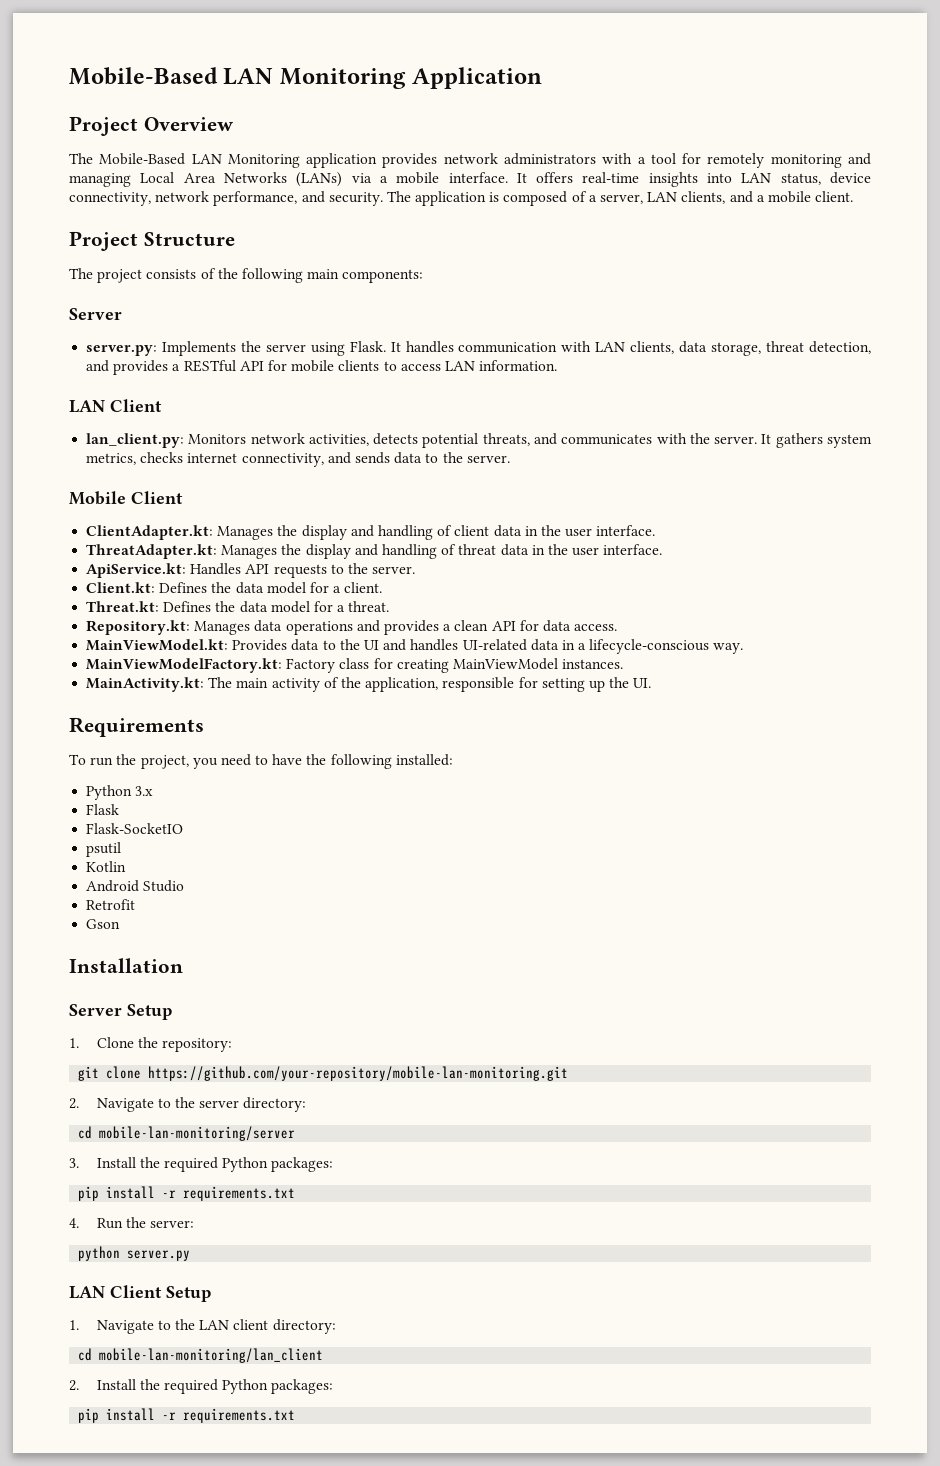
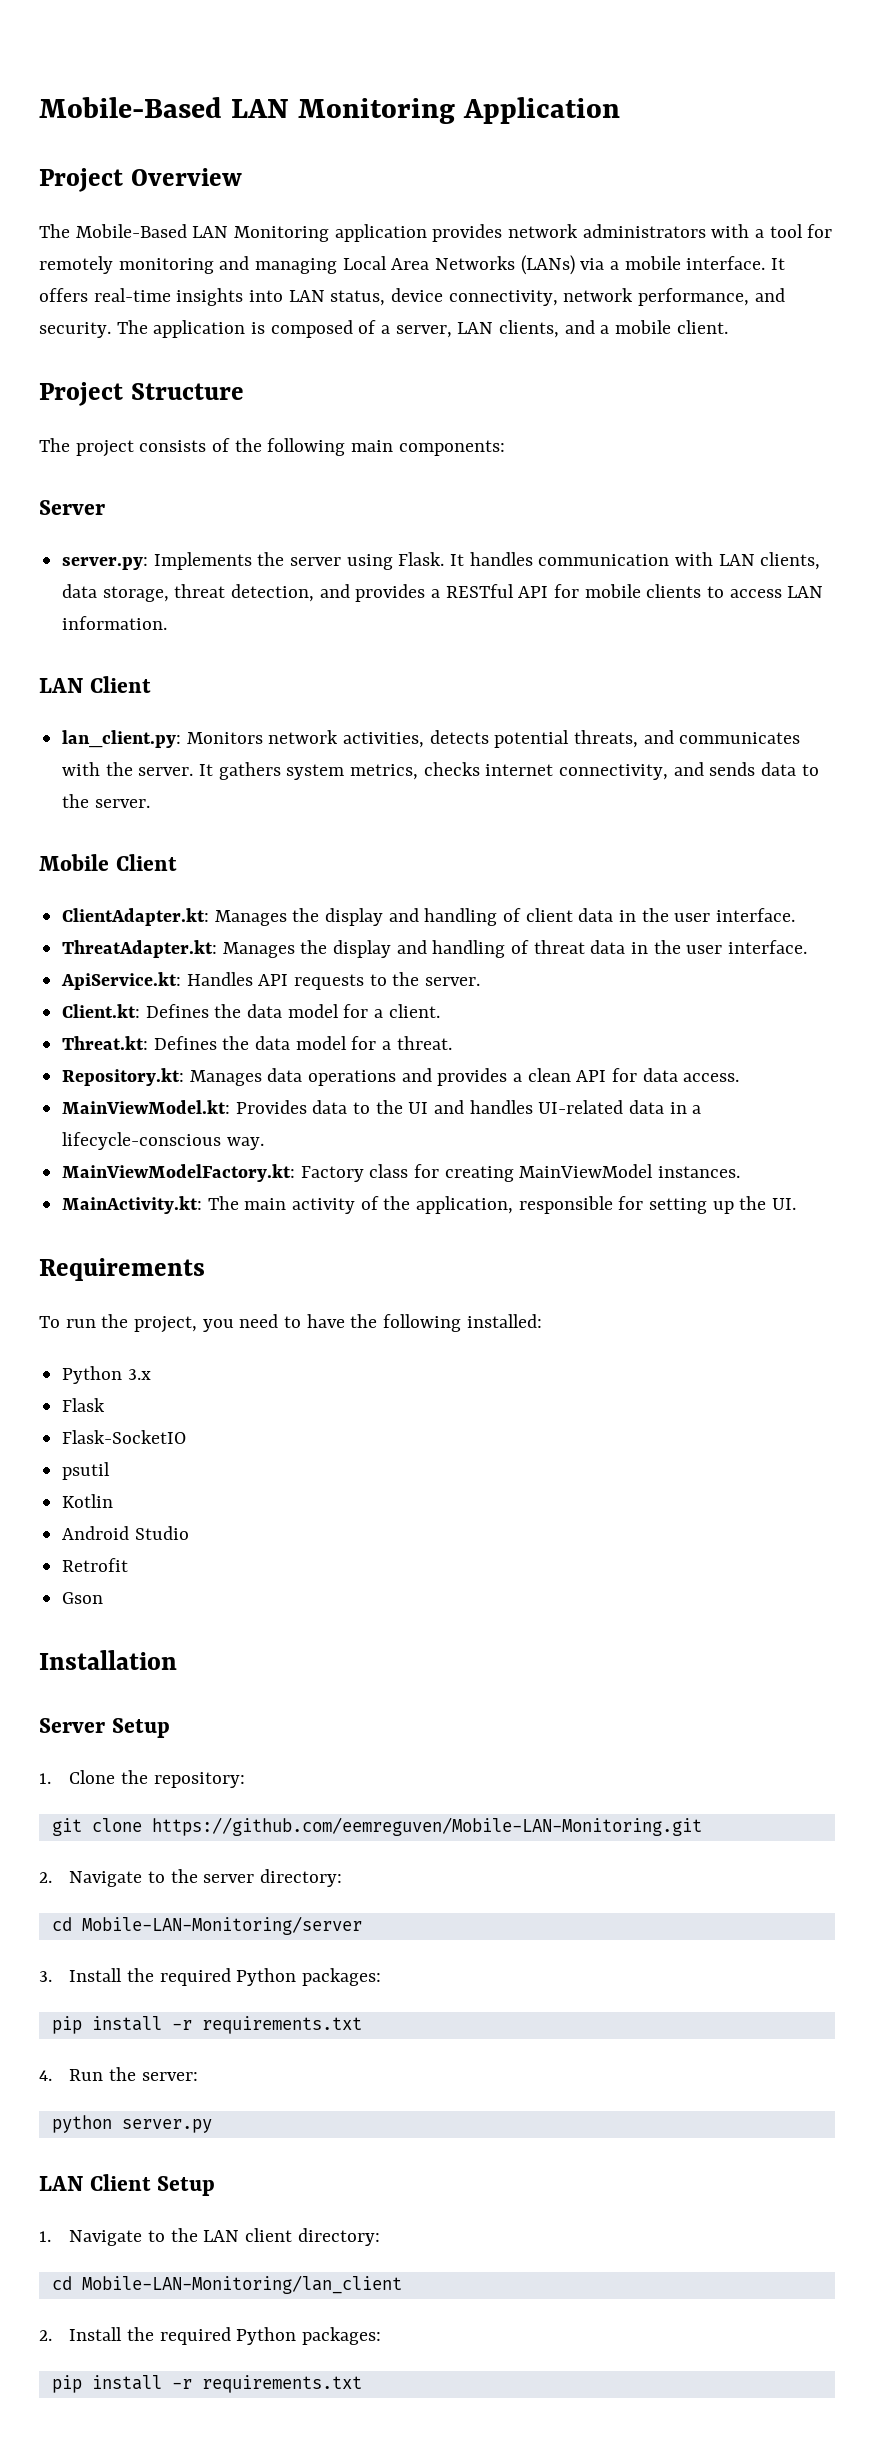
- git clone https://github.com/your-repository/mobile-lan-monitoring.git
+ git clone https://github.com/eemreguven/Mobile-LAN-Monitoring.git
- cd mobile-lan-monitoring/server
+ cd Mobile-LAN-Monitoring/server
- cd mobile-lan-monitoring/lan_client
+ cd Mobile-LAN-Monitoring/lan_client

